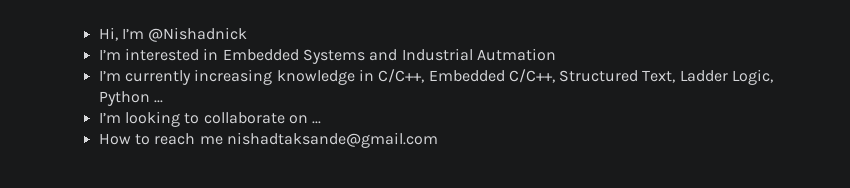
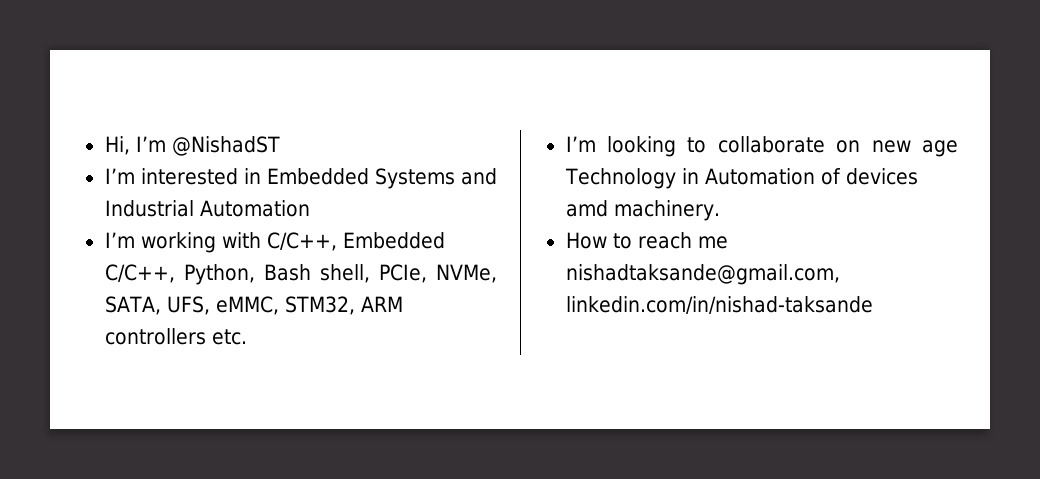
- Hi, I’m @Nishadnick
+ Hi, I’m @NishadST
- I’m interested in Embedded Systems and Industrial Autmation
- I’m currently increasing knowledge in C/C++, Embedded C/C++, Structured Text, Ladder Logic, Python ...
+ I’m interested in Embedded Systems and Industrial Automation
+ I’m working with C/C++, Embedded C/C++, Python, Bash shell, PCIe, NVMe, SATA, UFS, eMMC, STM32, ARM controllers etc.
- I’m looking to collaborate on ...
+ I’m looking to collaborate on new age Technology in Automation of devices amd machinery.
- How to reach me nishadtaksande@gmail.com
+ How to reach me nishadtaksande@gmail.com, linkedin.com/in/nishad-taksande

